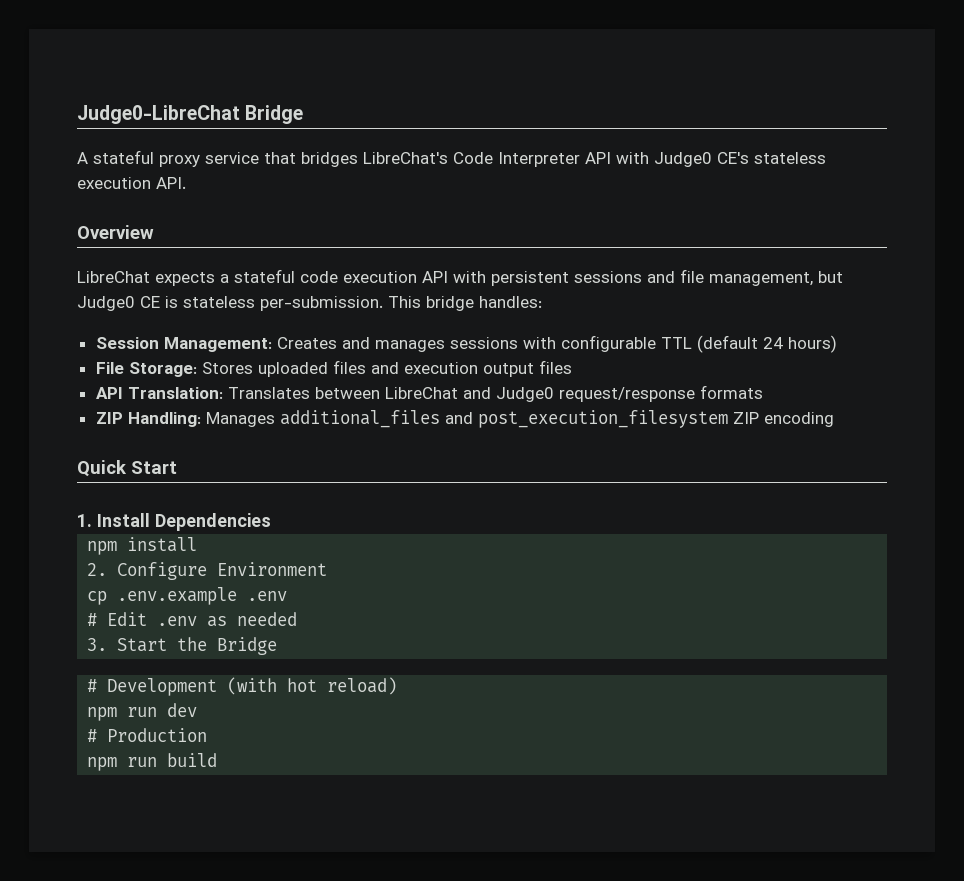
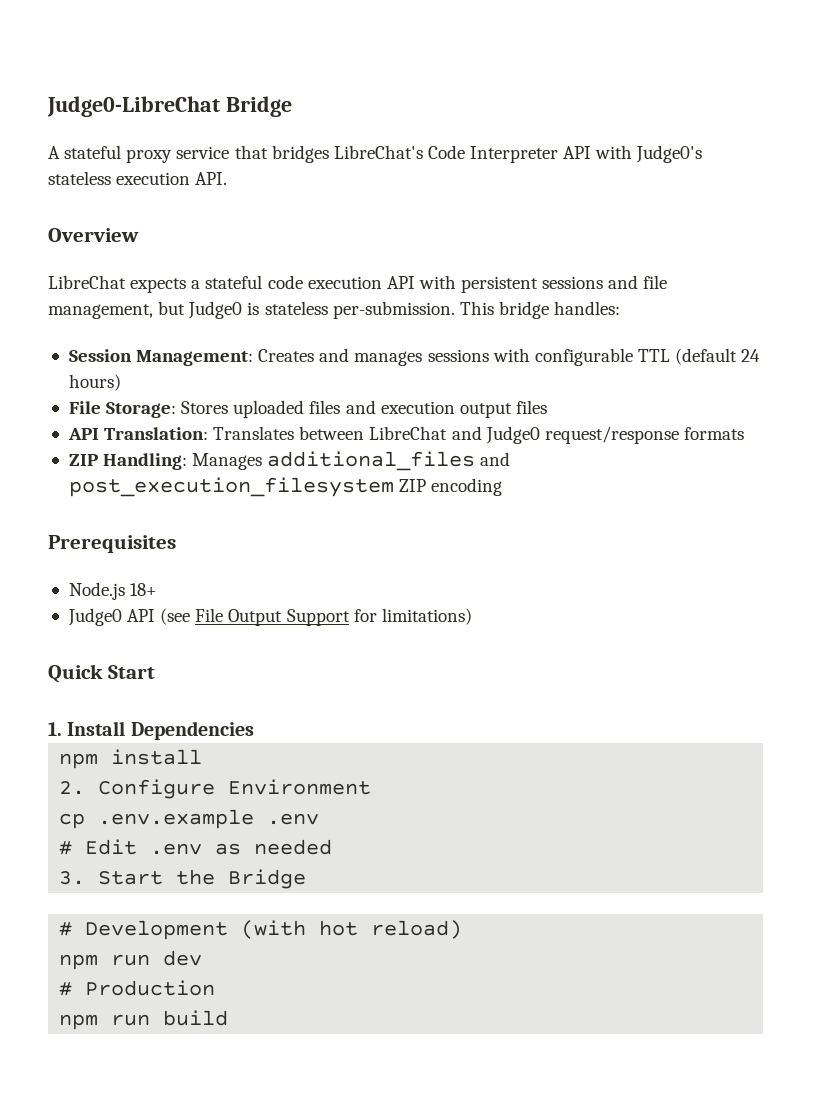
- A stateful proxy service that bridges LibreChat's Code Interpreter API with Judge0 CE's stateless execution API.
+ A stateful proxy service that bridges LibreChat's Code Interpreter API with Judge0's stateless execution API.
- LibreChat expects a stateful code execution API with persistent sessions and file management, but Judge0 CE is stateless per-submission.
+ LibreChat expects a stateful code execution API with persistent sessions and file management, but Judge0 is stateless per-submission.
+ Prerequisites
+ Node.js 18+
+ Judge0 API (see File Output Support for limitations)

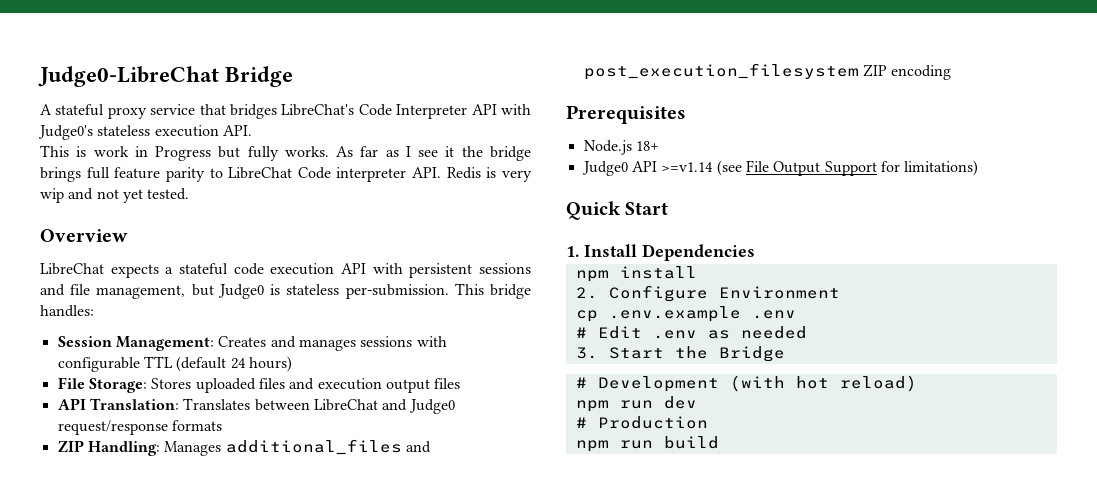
+ This is work in Progress but fully works. As far as I see it the bridge brings full feature parity to LibreChat Code interpreter API. Redis is very wip and not yet tested.
- Judge0 API (see File Output Support for limitations)
+ Judge0 API >=v1.14 (see File Output Support for limitations)

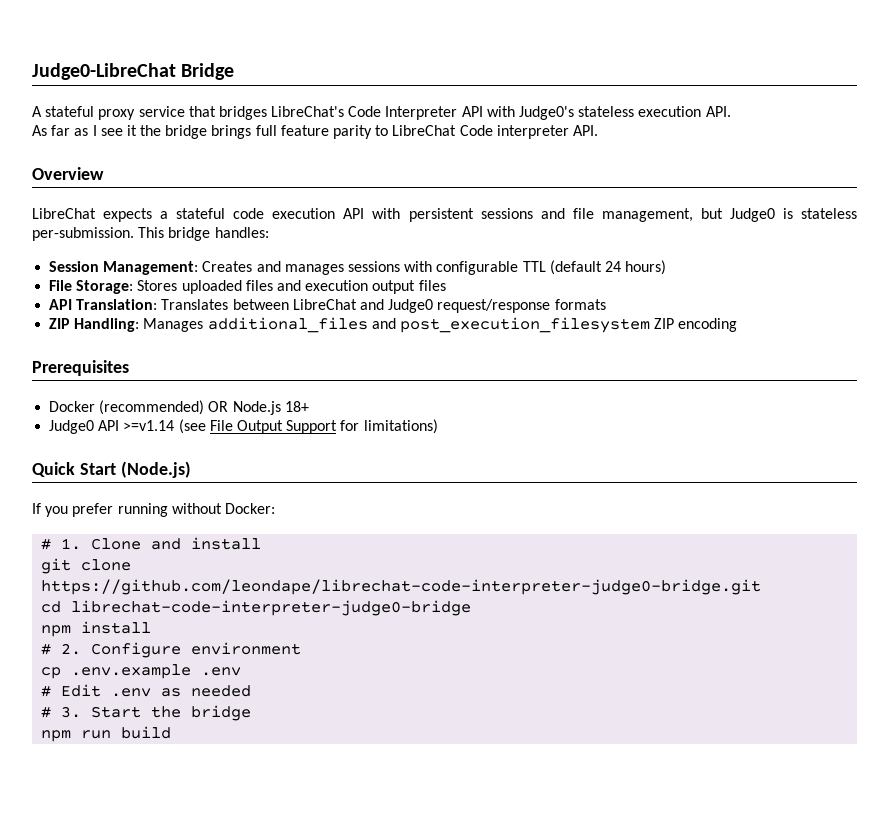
- This is work in Progress but fully works. As far as I see it the bridge brings full feature parity to LibreChat Code interpreter API. Redis is very wip and not yet tested.
+ As far as I see it the bridge brings full feature parity to LibreChat Code interpreter API.
- Node.js 18+
+ Docker (recommended) OR Node.js 18+
- Quick Start
- 1. Install Dependencies
+ Quick Start (Node.js)
+ If you prefer running without Docker:
+ # 1. Clone and install
+ git clone https://github.com/leondape/librechat-code-interpreter-judge0-bridge.git
+ cd librechat-code-interpreter-judge0-bridge
- 2. Configure Environment
+ # 2. Configure environment
- 3. Start the Bridge
- # Development (with hot reload)
- npm run dev
- # Production
+ # 3. Start the bridge

